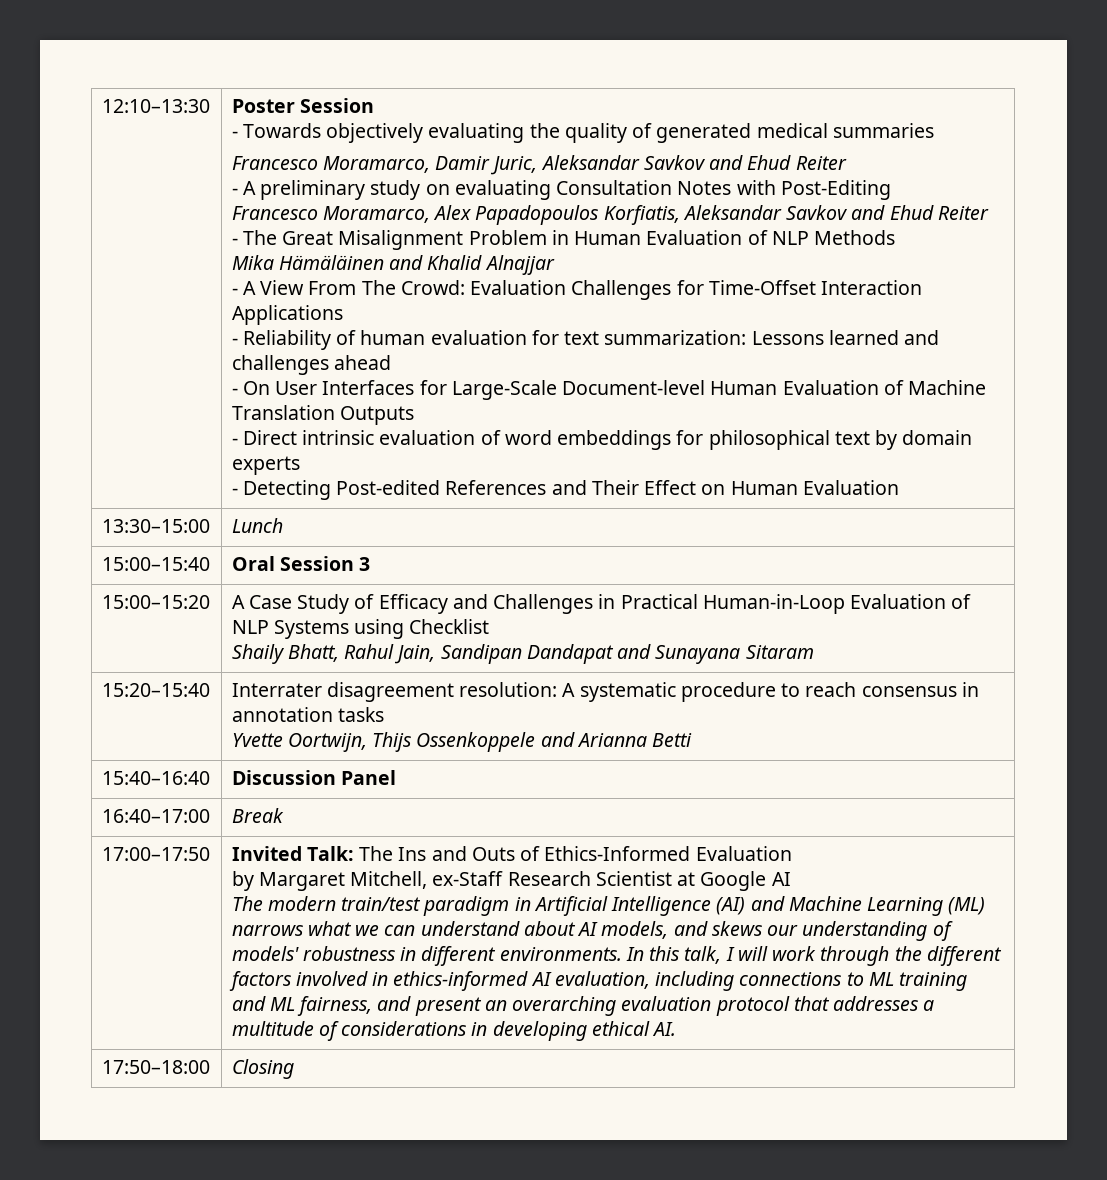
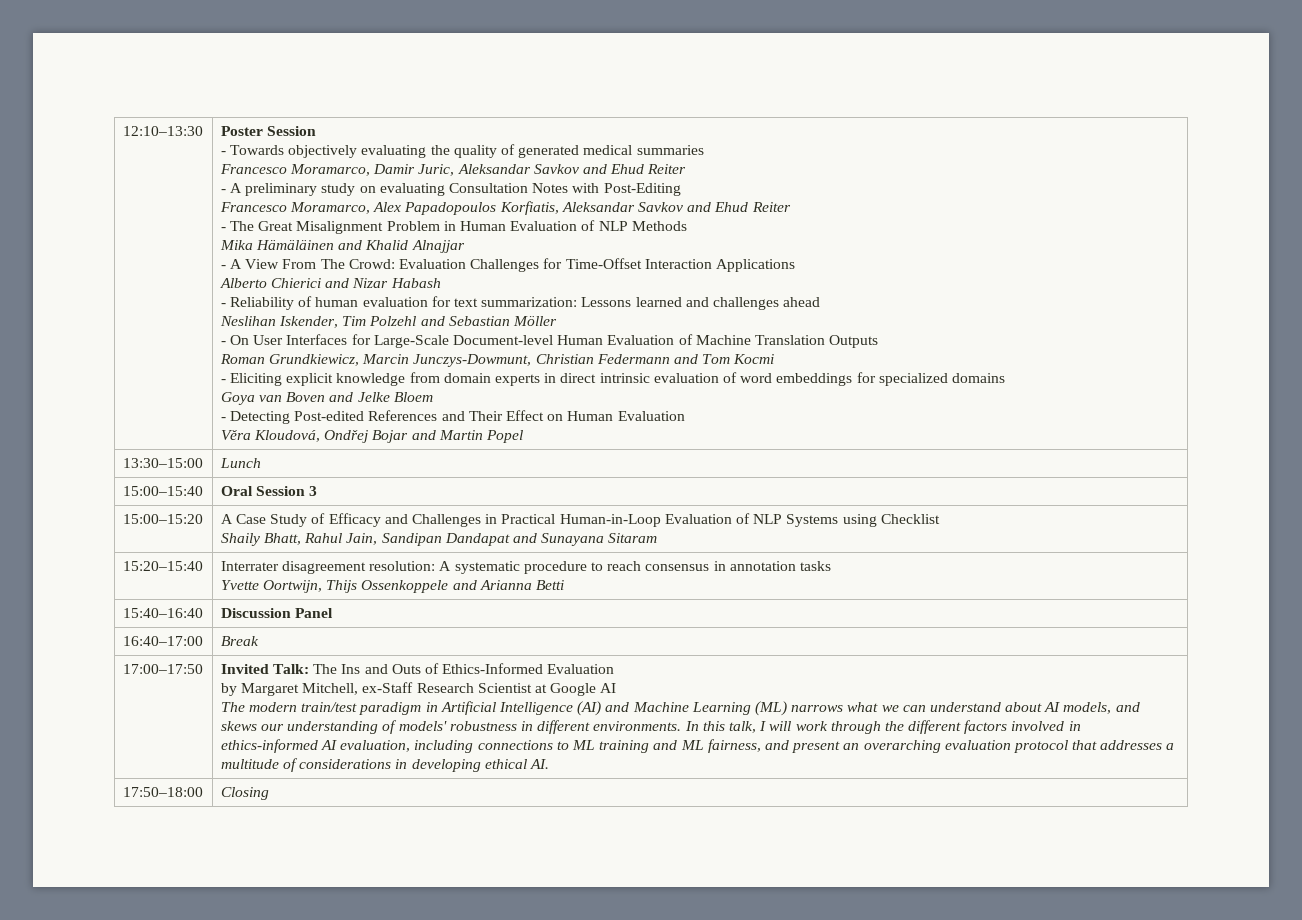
+ Alberto Chierici and Nizar Habash
+ Neslihan Iskender, Tim Polzehl and Sebastian Möller
- - Direct intrinsic evaluation of word embeddings for philosophical text by domain experts
+ Roman Grundkiewicz, Marcin Junczys-Dowmunt, Christian Federmann and Tom Kocmi
+ - Eliciting explicit knowledge from domain experts in direct intrinsic evaluation of word embeddings for specialized domains
+ Goya van Boven and Jelke Bloem
+ Věra Kloudová, Ondřej Bojar and Martin Popel

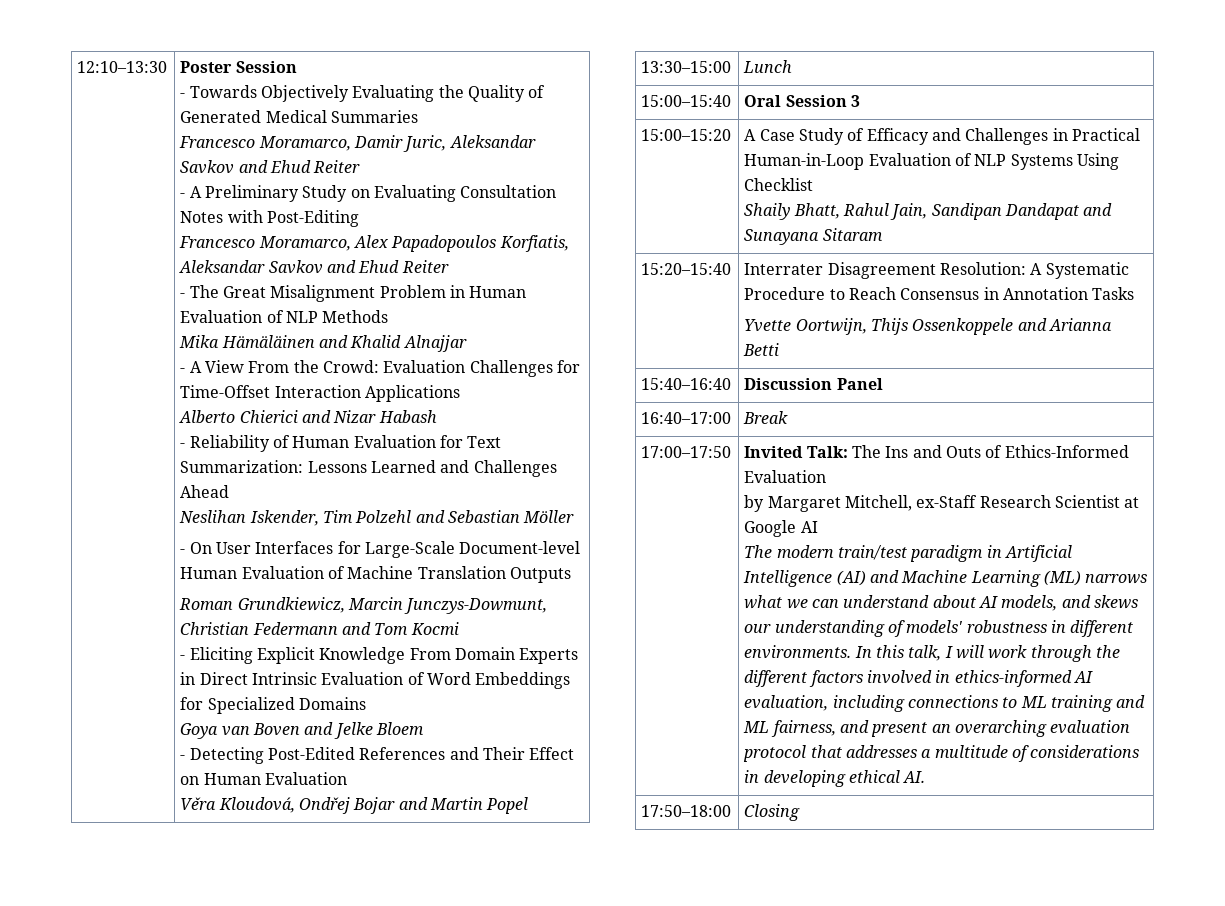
- - Towards objectively evaluating the quality of generated medical summaries
+ - Towards Objectively Evaluating the Quality of Generated Medical Summaries
- - A preliminary study on evaluating Consultation Notes with Post-Editing
+ - A Preliminary Study on Evaluating Consultation Notes with Post-Editing
- - A View From The Crowd: Evaluation Challenges for Time-Offset Interaction Applications
+ - A View From the Crowd: Evaluation Challenges for Time-Offset Interaction Applications
- - Reliability of human evaluation for text summarization: Lessons learned and challenges ahead
+ - Reliability of Human Evaluation for Text Summarization: Lessons Learned and Challenges Ahead
- - Eliciting explicit knowledge from domain experts in direct intrinsic evaluation of word embeddings for specialized domains
+ - Eliciting Explicit Knowledge From Domain Experts in Direct Intrinsic Evaluation of Word Embeddings for Specialized Domains
- - Detecting Post-edited References and Their Effect on Human Evaluation
+ - Detecting Post-Edited References and Their Effect on Human Evaluation
- 15:00–15:20 | A Case Study of Efficacy and Challenges in Practical Human-in-Loop Evaluation of NLP Systems using Checklist
+ 15:00–15:20 | A Case Study of Efficacy and Challenges in Practical Human-in-Loop Evaluation of NLP Systems Using Checklist
- 15:20–15:40 | Interrater disagreement resolution: A systematic procedure to reach consensus in annotation tasks
+ 15:20–15:40 | Interrater Disagreement Resolution: A Systematic Procedure to Reach Consensus in Annotation Tasks

